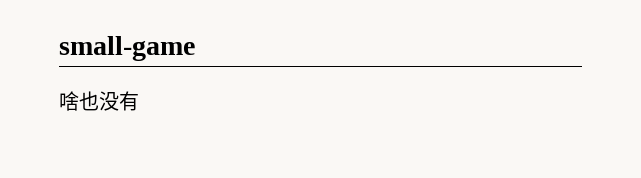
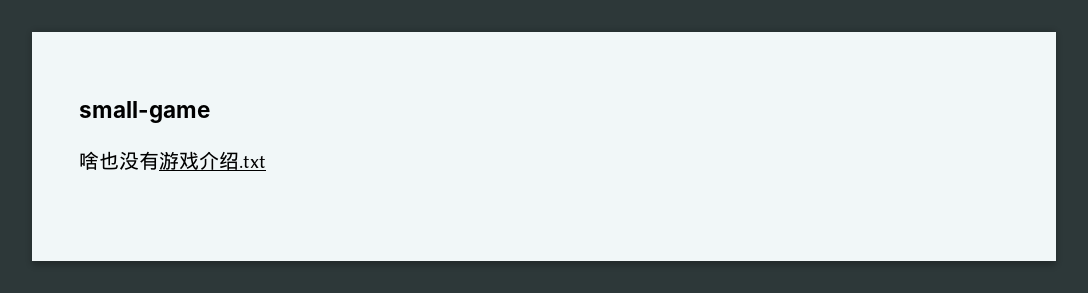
- 啥也没有
+ 啥也没有游戏介绍.txt

